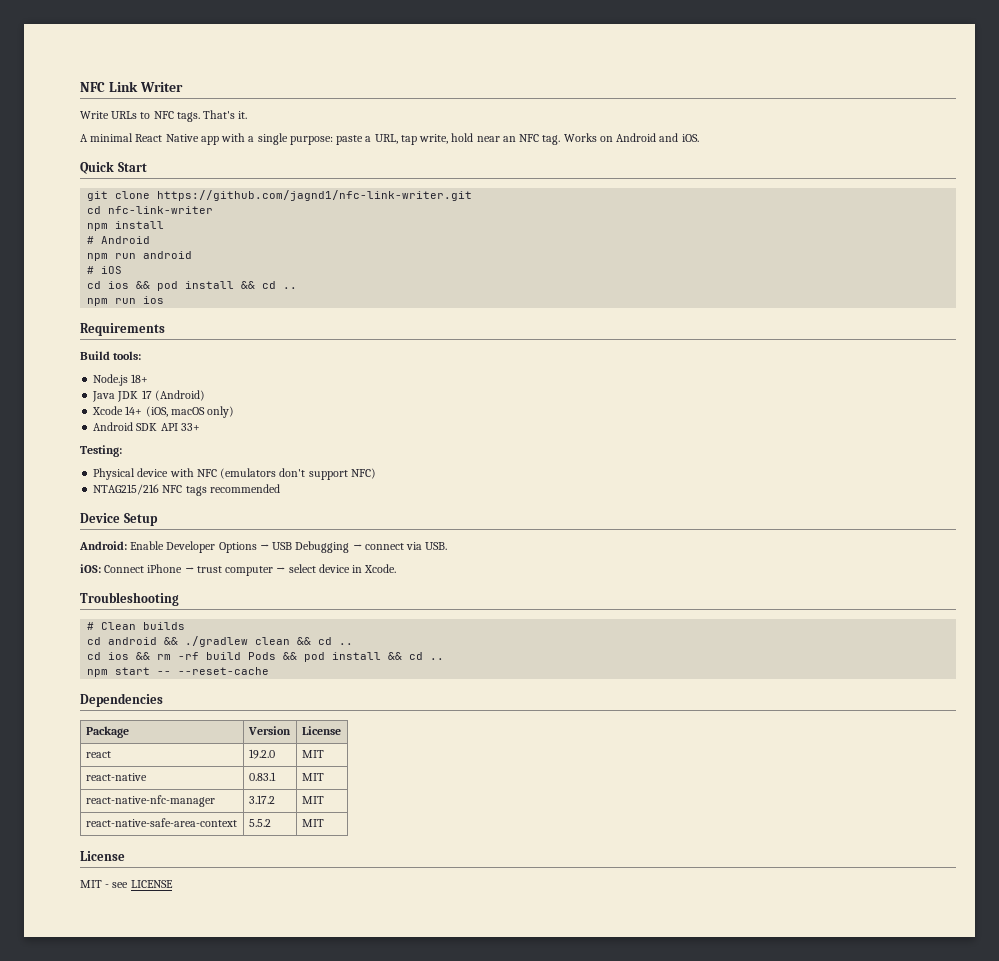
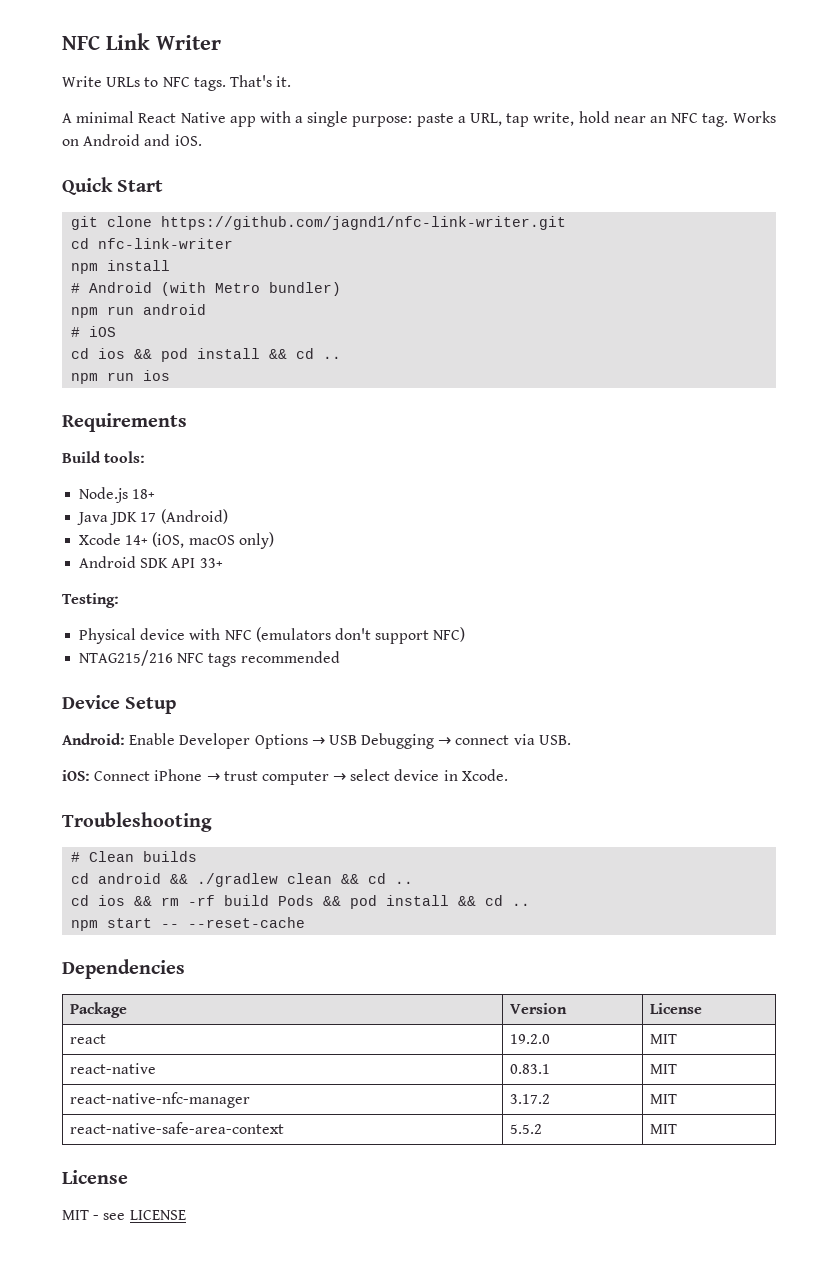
- # Android
+ # Android (with Metro bundler)

